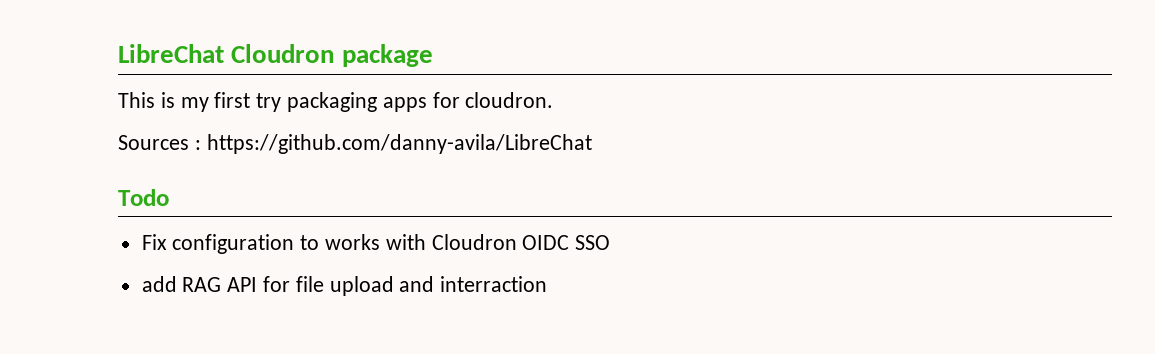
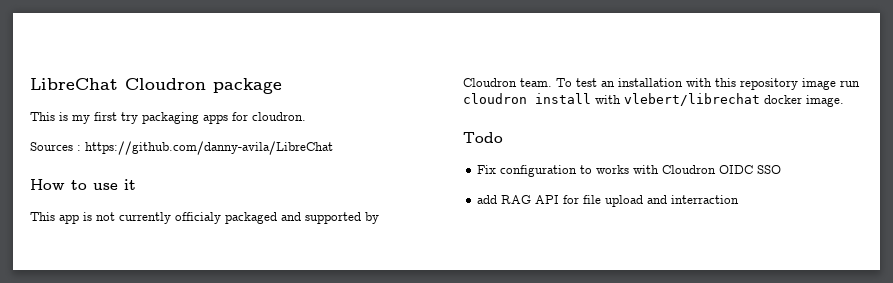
+ How to use it
+ This app is not currently officialy packaged and supported by Cloudron team. To test an installation with this repository image run cloudron install with vlebert/librechat docker image.

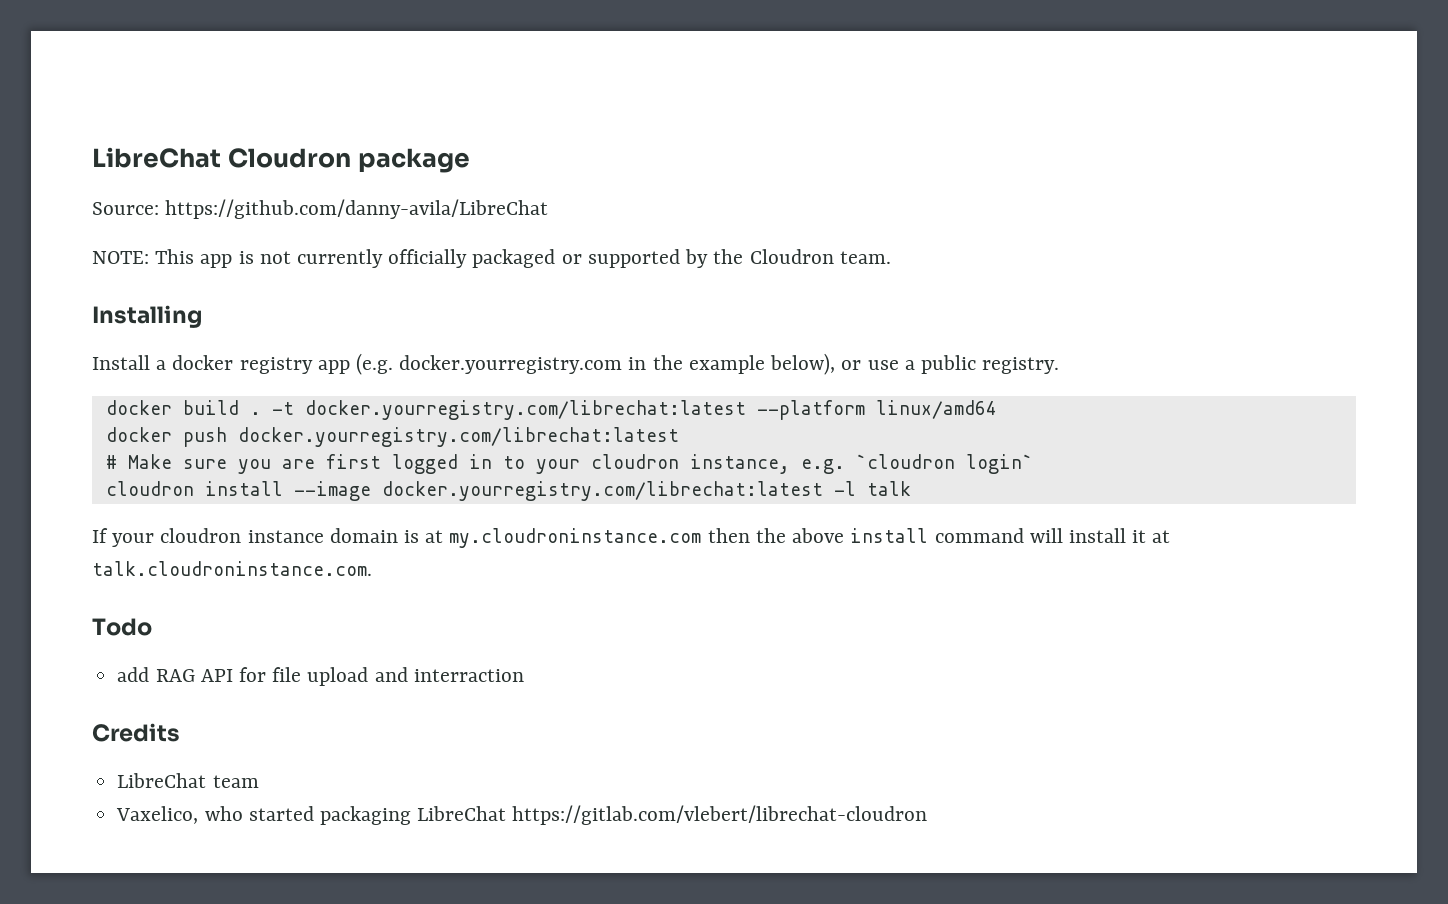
- This is my first try packaging apps for cloudron.
- Sources : https://github.com/danny-avila/LibreChat
- How to use it
- This app is not currently officialy packaged and supported by Cloudron team. To test an installation with this repository image run cloudron install with vlebert/librechat docker image.
+ Source: https://github.com/danny-avila/LibreChat
+ NOTE: This app is not currently officially packaged or supported by the Cloudron team.
+ Installing
+ Install a docker registry app (e.g. docker.yourregistry.com in the example below), or use a public registry.
+ docker build . -t docker.yourregistry.com/librechat:latest --platform linux/amd64
+ docker push docker.yourregistry.com/librechat:latest
+ # Make sure you are first logged in to your cloudron instance, e.g. `cloudron login`
+ cloudron install --image docker.yourregistry.com/librechat:latest -l talk
+ If your cloudron instance domain is at my.cloudroninstance.com then the above install command will install it at talk.cloudroninstance.com.
  Todo
- Fix configuration to works with Cloudron OIDC SSO
+ Credits
+ LibreChat team
+ Vaxelico, who started packaging LibreChat https://gitlab.com/vlebert/librechat-cloudron

